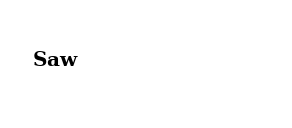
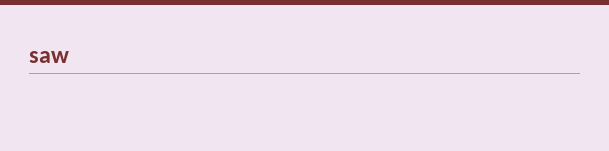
- Saw
+ saw

